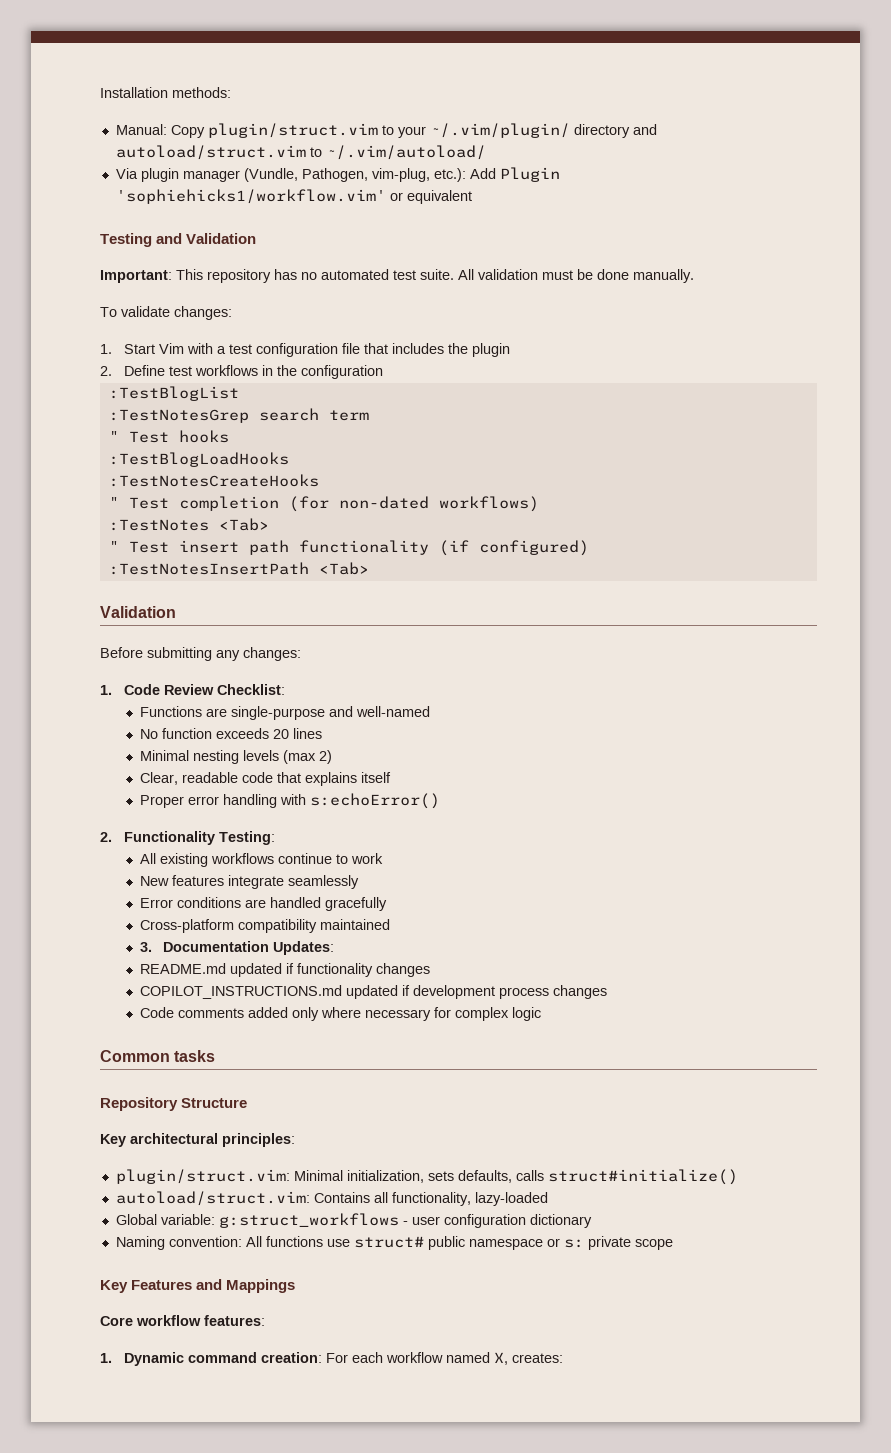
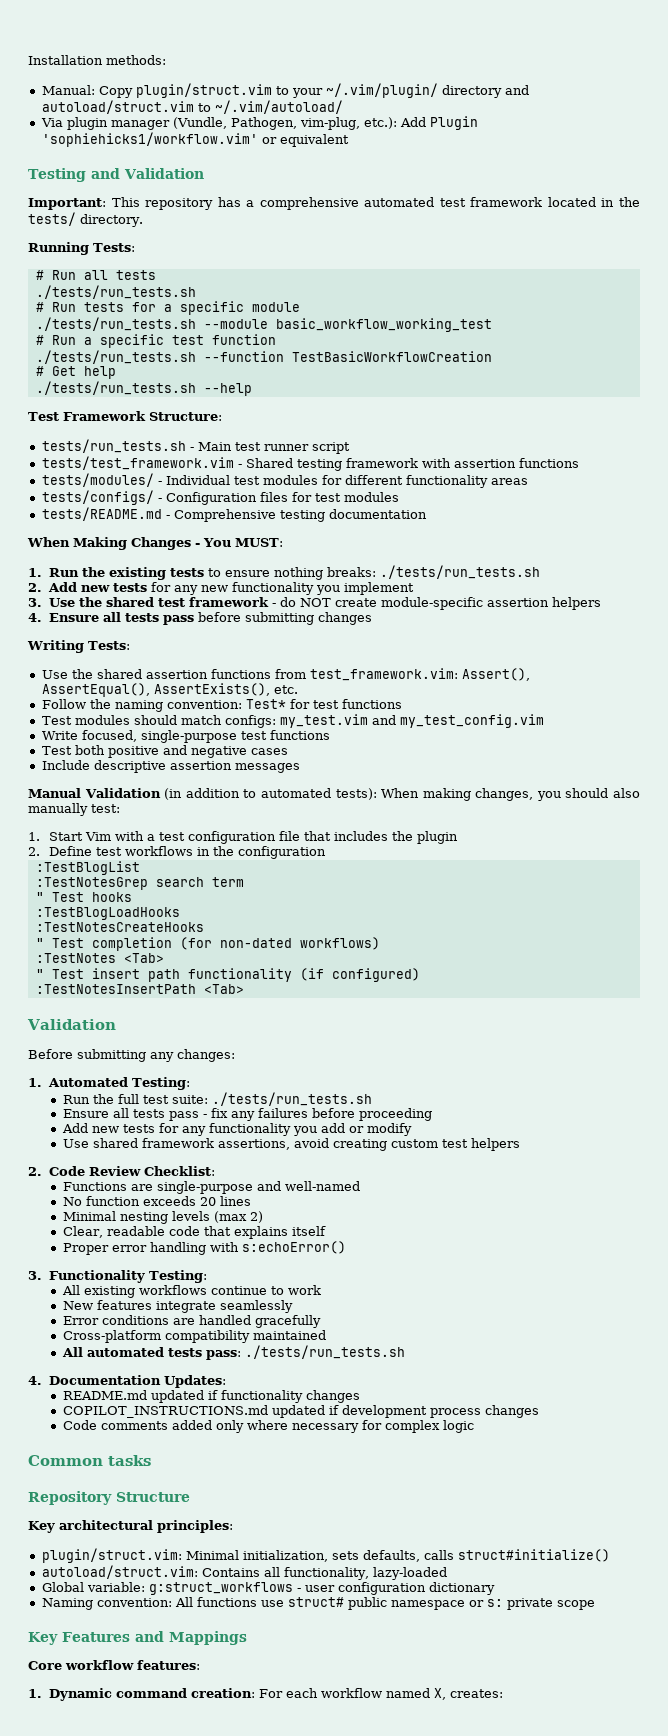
- Important: This repository has no automated test suite. All validation must be done manually.
- To validate changes:
+ Important: This repository has a comprehensive automated test framework located in the tests/ directory.
+ Running Tests:
+ # Run all tests
+ ./tests/run_tests.sh
+ # Run tests for a specific module
+ ./tests/run_tests.sh --module basic_workflow_working_test
+ # Run a specific test function
+ ./tests/run_tests.sh --function TestBasicWorkflowCreation
+ # Get help
+ ./tests/run_tests.sh --help
+ Test Framework Structure:
+ tests/run_tests.sh - Main test runner script
+ tests/test_framework.vim - Shared testing framework with assertion functions
+ tests/modules/ - Individual test modules for different functionality areas
+ tests/configs/ - Configuration files for test modules
+ tests/README.md - Comprehensive testing documentation
+ When Making Changes - You MUST:
+ 1. Run the existing tests to ensure nothing breaks: ./tests/run_tests.sh
+ 2. Add new tests for any new functionality you implement
+ 3. Use the shared test framework - do NOT create module-specific assertion helpers
+ 4. Ensure all tests pass before submitting changes
+ Writing Tests:
+ Use the shared assertion functions from test_framework.vim: Assert(), AssertEqual(), AssertExists(), etc.
+ Follow the naming convention: Test* for test functions
+ Test modules should match configs: my_test.vim and my_test_config.vim
+ Write focused, single-purpose test functions
+ Test both positive and negative cases
+ Include descriptive assertion messages
+ Manual Validation (in addition to automated tests): When making changes, you should also manually test:
- 1. Code Review Checklist:
+ 1. Automated Testing:
+ Run the full test suite: ./tests/run_tests.sh
+ Ensure all tests pass - fix any failures before proceeding
+ Add new tests for any functionality you add or modify
+ Use shared framework assertions, avoid creating custom test helpers
+ 2. Code Review Checklist:
- 2. Functionality Testing:
+ 3. Functionality Testing:
- 3. Documentation Updates:
+ All automated tests pass: ./tests/run_tests.sh
+ 4. Documentation Updates:

